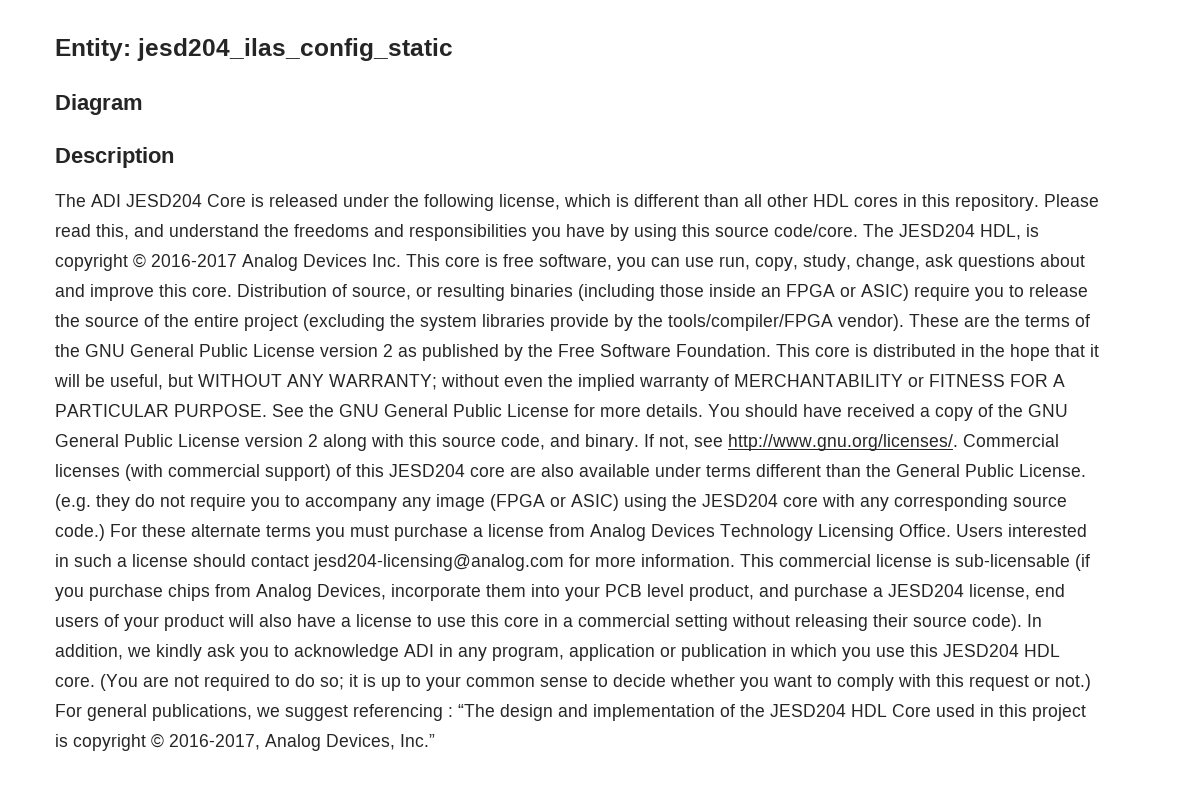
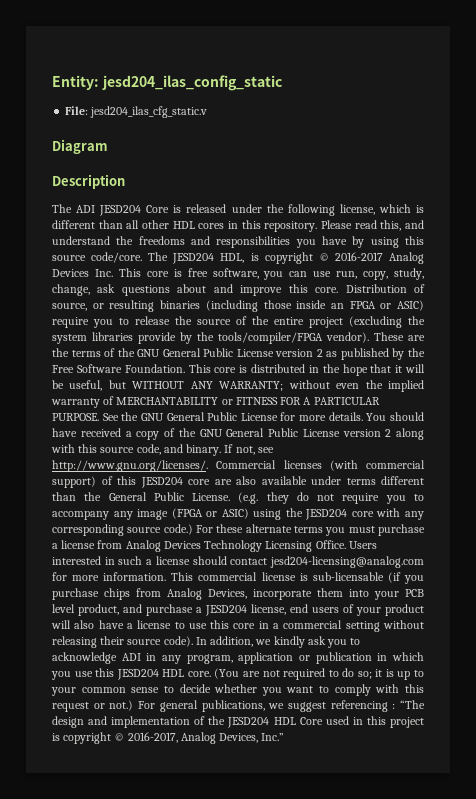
+ File: jesd204_ilas_cfg_static.v

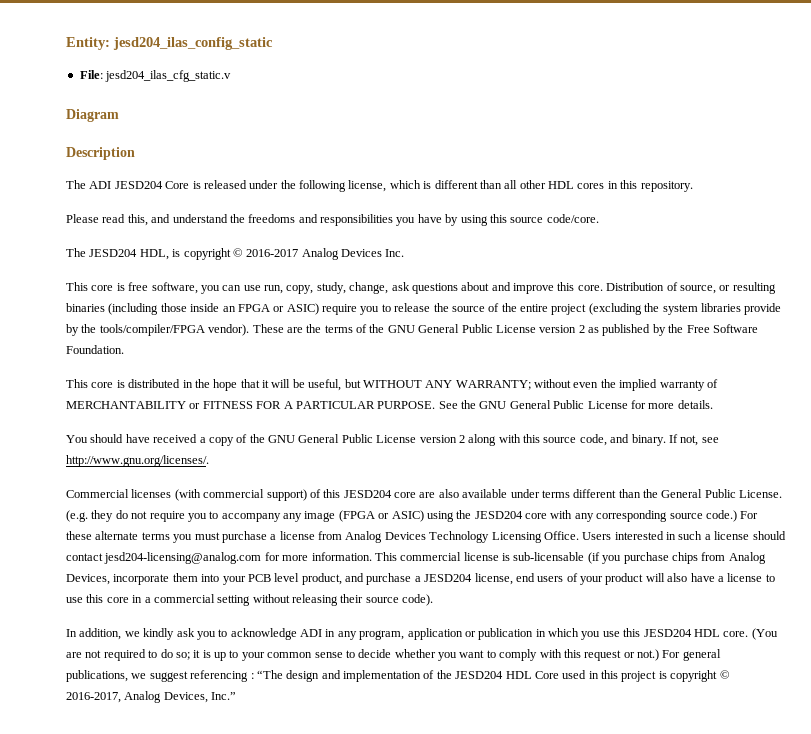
- The ADI JESD204 Core is released under the following license, which is different than all other HDL cores in this repository. Please read this, and understand the freedoms and responsibilities you have by using this source code/core. The JESD204 HDL, is copyright © 2016-2017 Analog Devices Inc. This core is free software, you can use run, copy, study, change, ask questions about and improve this core.
+ The ADI JESD204 Core is released under the following license, which is different than all other HDL cores in this repository.
+ Please read this, and understand the freedoms and responsibilities you have by using this source code/core.
+ The JESD204 HDL, is copyright © 2016-2017 Analog Devices Inc.
+ This core is free software, you can use run, copy, study, change, ask questions about and improve this core.
- These are the terms of the GNU General Public License version 2 as published by the Free Software Foundation. This core is distributed in the hope that it will be useful, but WITHOUT ANY WARRANTY; without even the implied warranty of MERCHANTABILITY or FITNESS FOR A PARTICULAR PURPOSE.
+ These are the terms of the GNU General Public License version 2 as published by the Free Software Foundation.
+ This core is distributed in the hope that it will be useful, but WITHOUT ANY WARRANTY; without even the implied warranty of MERCHANTABILITY or FITNESS FOR A PARTICULAR PURPOSE.
- See the GNU General Public License for more details. You should have received a copy of the GNU General Public License version 2 along with this source code, and binary.
+ See the GNU General Public License for more details.
+ You should have received a copy of the GNU General Public License version 2 along with this source code, and binary.
- If not, see http://www.gnu.org/licenses/. Commercial licenses (with commercial support) of this JESD204 core are also available under terms different than the General Public License.
+ If not, see http://www.gnu.org/licenses/.
+ Commercial licenses (with commercial support) of this JESD204 core are also available under terms different than the General Public License.
- This commercial license is sub-licensable (if you purchase chips from Analog Devices, incorporate them into your PCB level product, and purchase a JESD204 license, end users of your product will also have a license to use this core in a commercial setting without releasing their source code). In addition, we kindly ask you to acknowledge ADI in any program, application or publication in which you use this JESD204 HDL core.
+ This commercial license is sub-licensable (if you purchase chips from Analog Devices, incorporate them into your PCB level product, and purchase a JESD204 license, end users of your product will also have a license to use this core in a commercial setting without releasing their source code).
+ In addition, we kindly ask you to acknowledge ADI in any program, application or publication in which you use this JESD204 HDL core.

